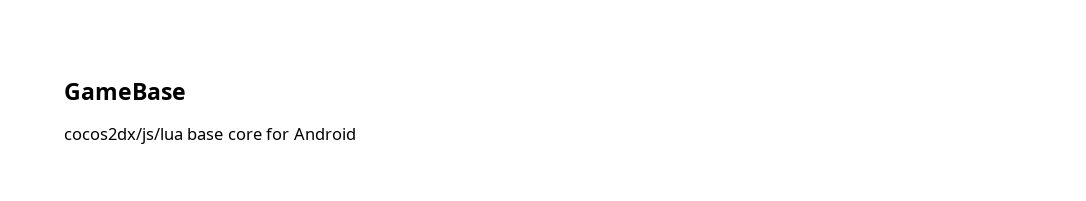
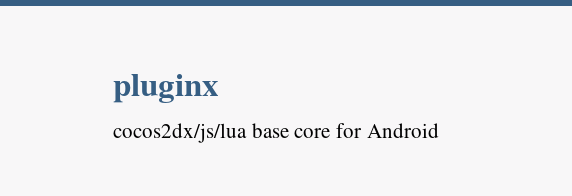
- GameBase
+ pluginx

